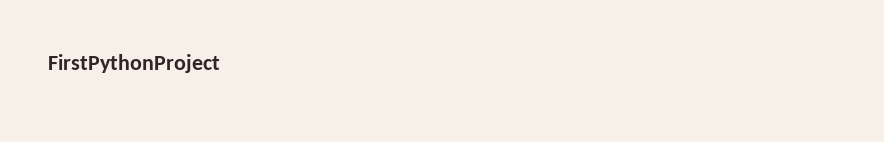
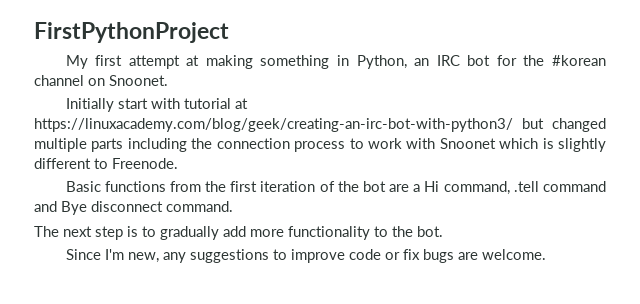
+ My first attempt at making something in Python, an IRC bot for the #korean channel on Snoonet.
+ Initially start with tutorial at https://linuxacademy.com/blog/geek/creating-an-irc-bot-with-python3/ but changed multiple parts including the connection process to work with Snoonet which is slightly different to Freenode.
+ Basic functions from the first iteration of the bot are a Hi command, .tell command and Bye disconnect command.
+ The next step is to gradually add more functionality to the bot.
+ Since I'm new, any suggestions to improve code or fix bugs are welcome.

